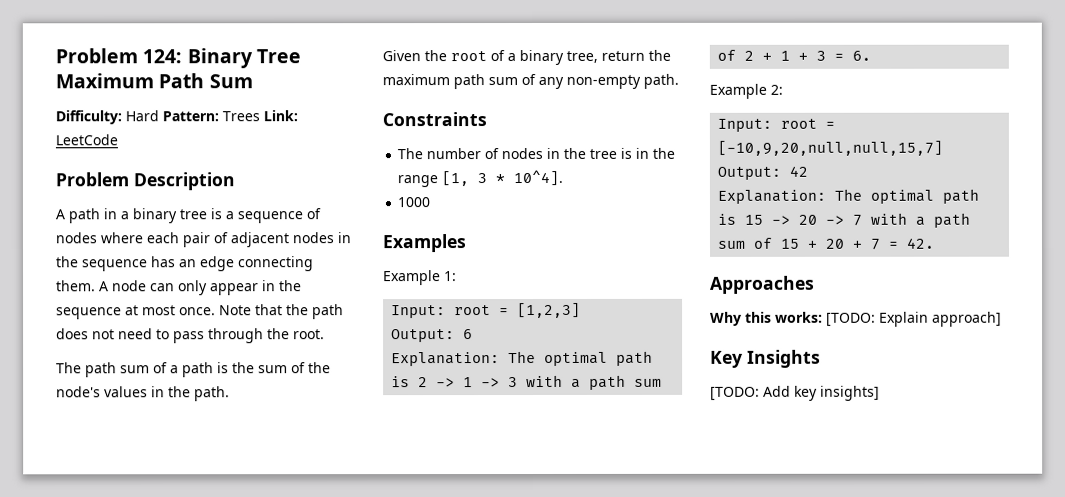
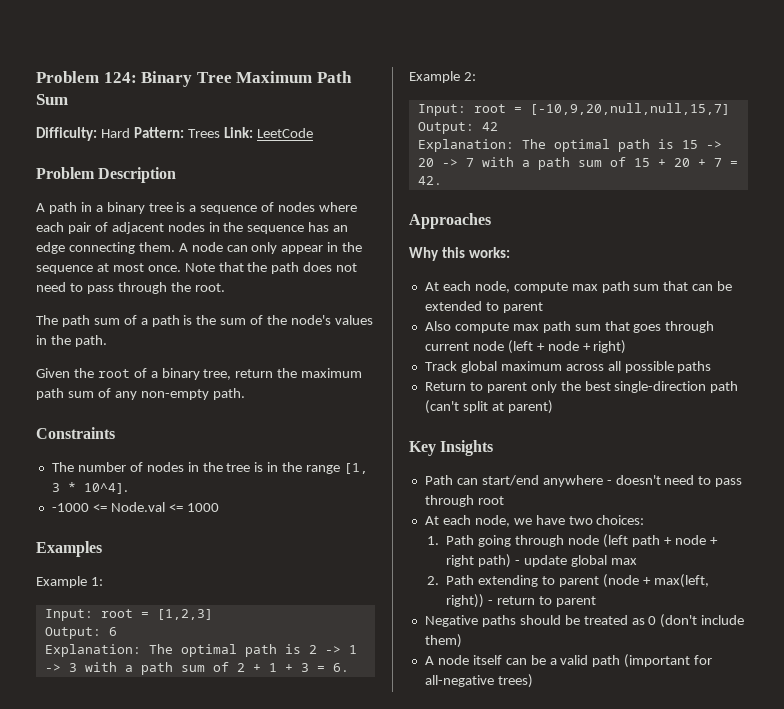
- 1000
+ -1000 <= Node.val <= 1000
- Why this works: [TODO: Explain approach]
+ Why this works:
+ At each node, compute max path sum that can be extended to parent
+ Also compute max path sum that goes through current node (left + node + right)
+ Track global maximum across all possible paths
+ Return to parent only the best single-direction path (can't split at parent)
  Key Insights
- [TODO: Add key insights]
+ Path can start/end anywhere - doesn't need to pass through root
+ At each node, we have two choices:
+ 1. Path going through node (left path + node + right path) - update global max
+ 2. Path extending to parent (node + max(left, right)) - return to parent
+ Negative paths should be treated as 0 (don't include them)
+ A node itself can be a valid path (important for all-negative trees)

